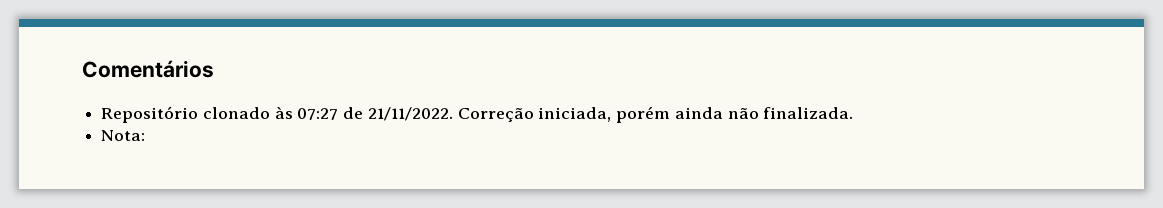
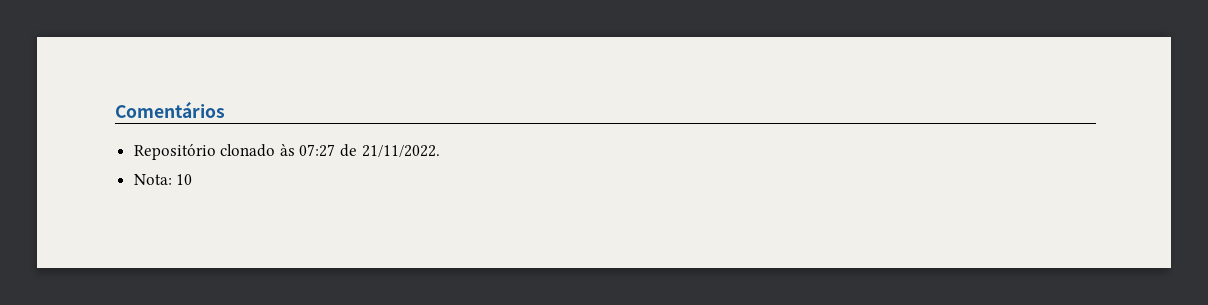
- Correção iniciada, porém ainda não finalizada.
- Nota:
+ Nota: 10

